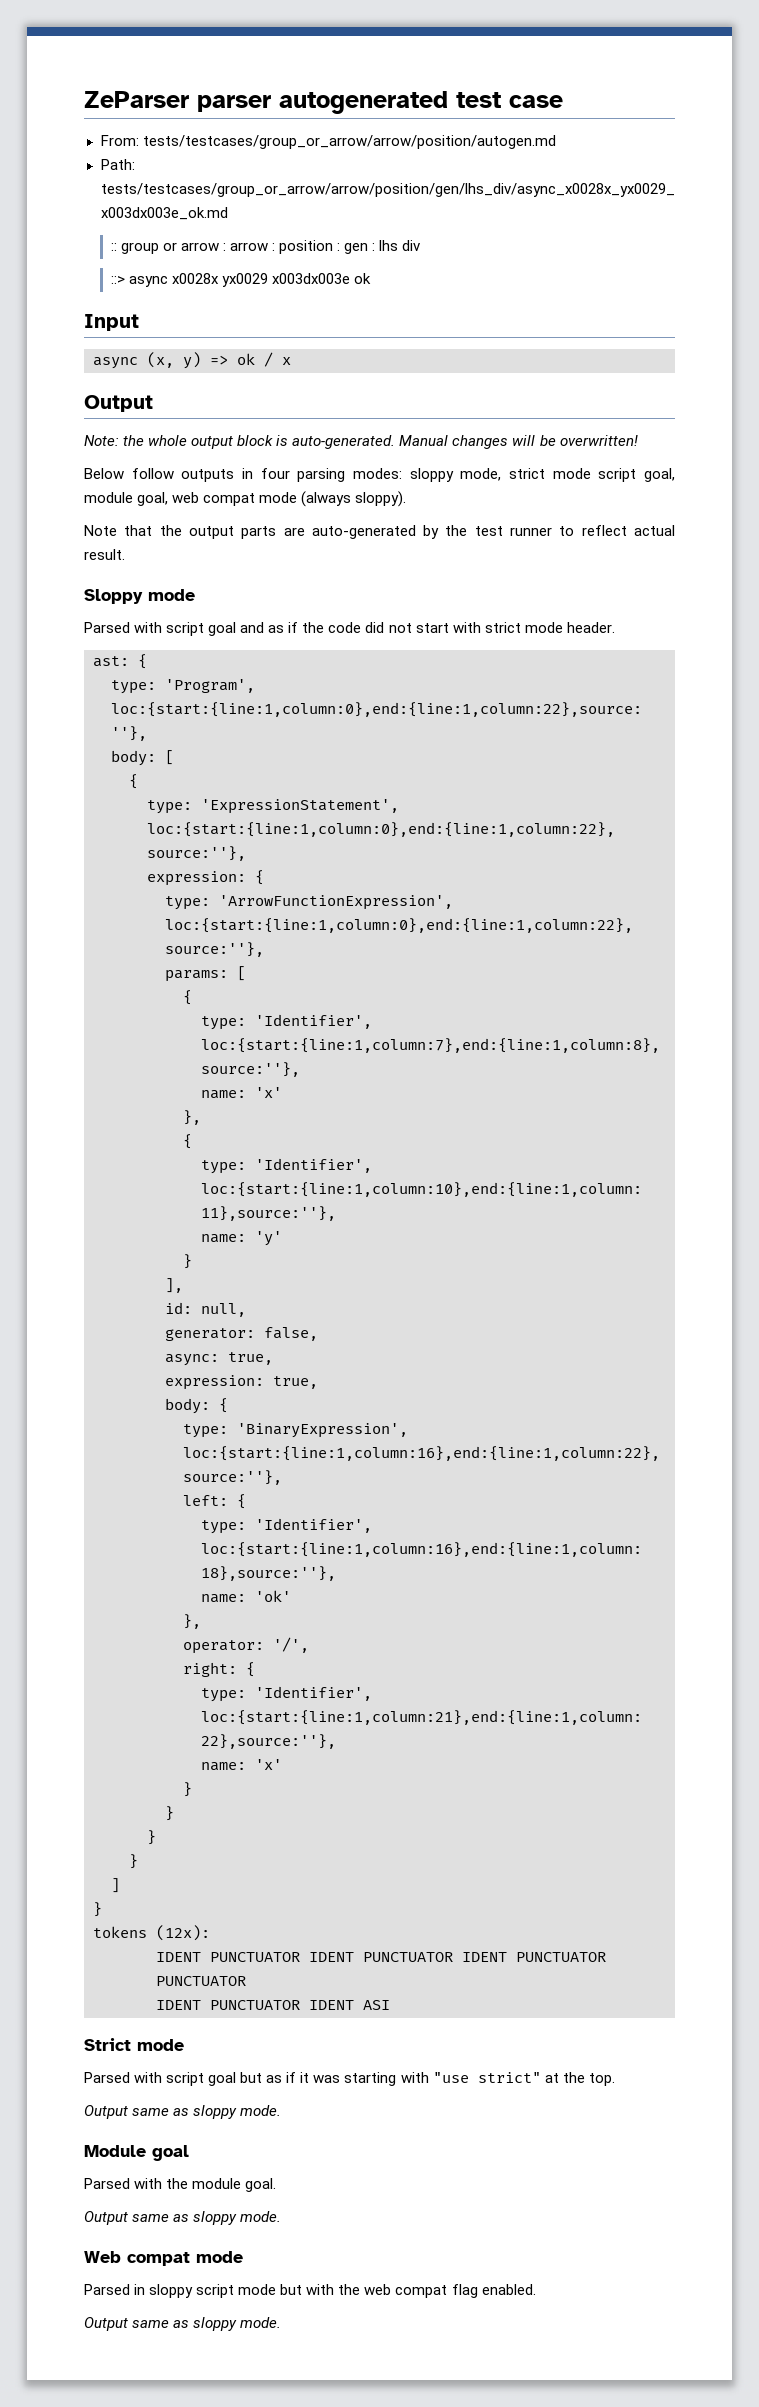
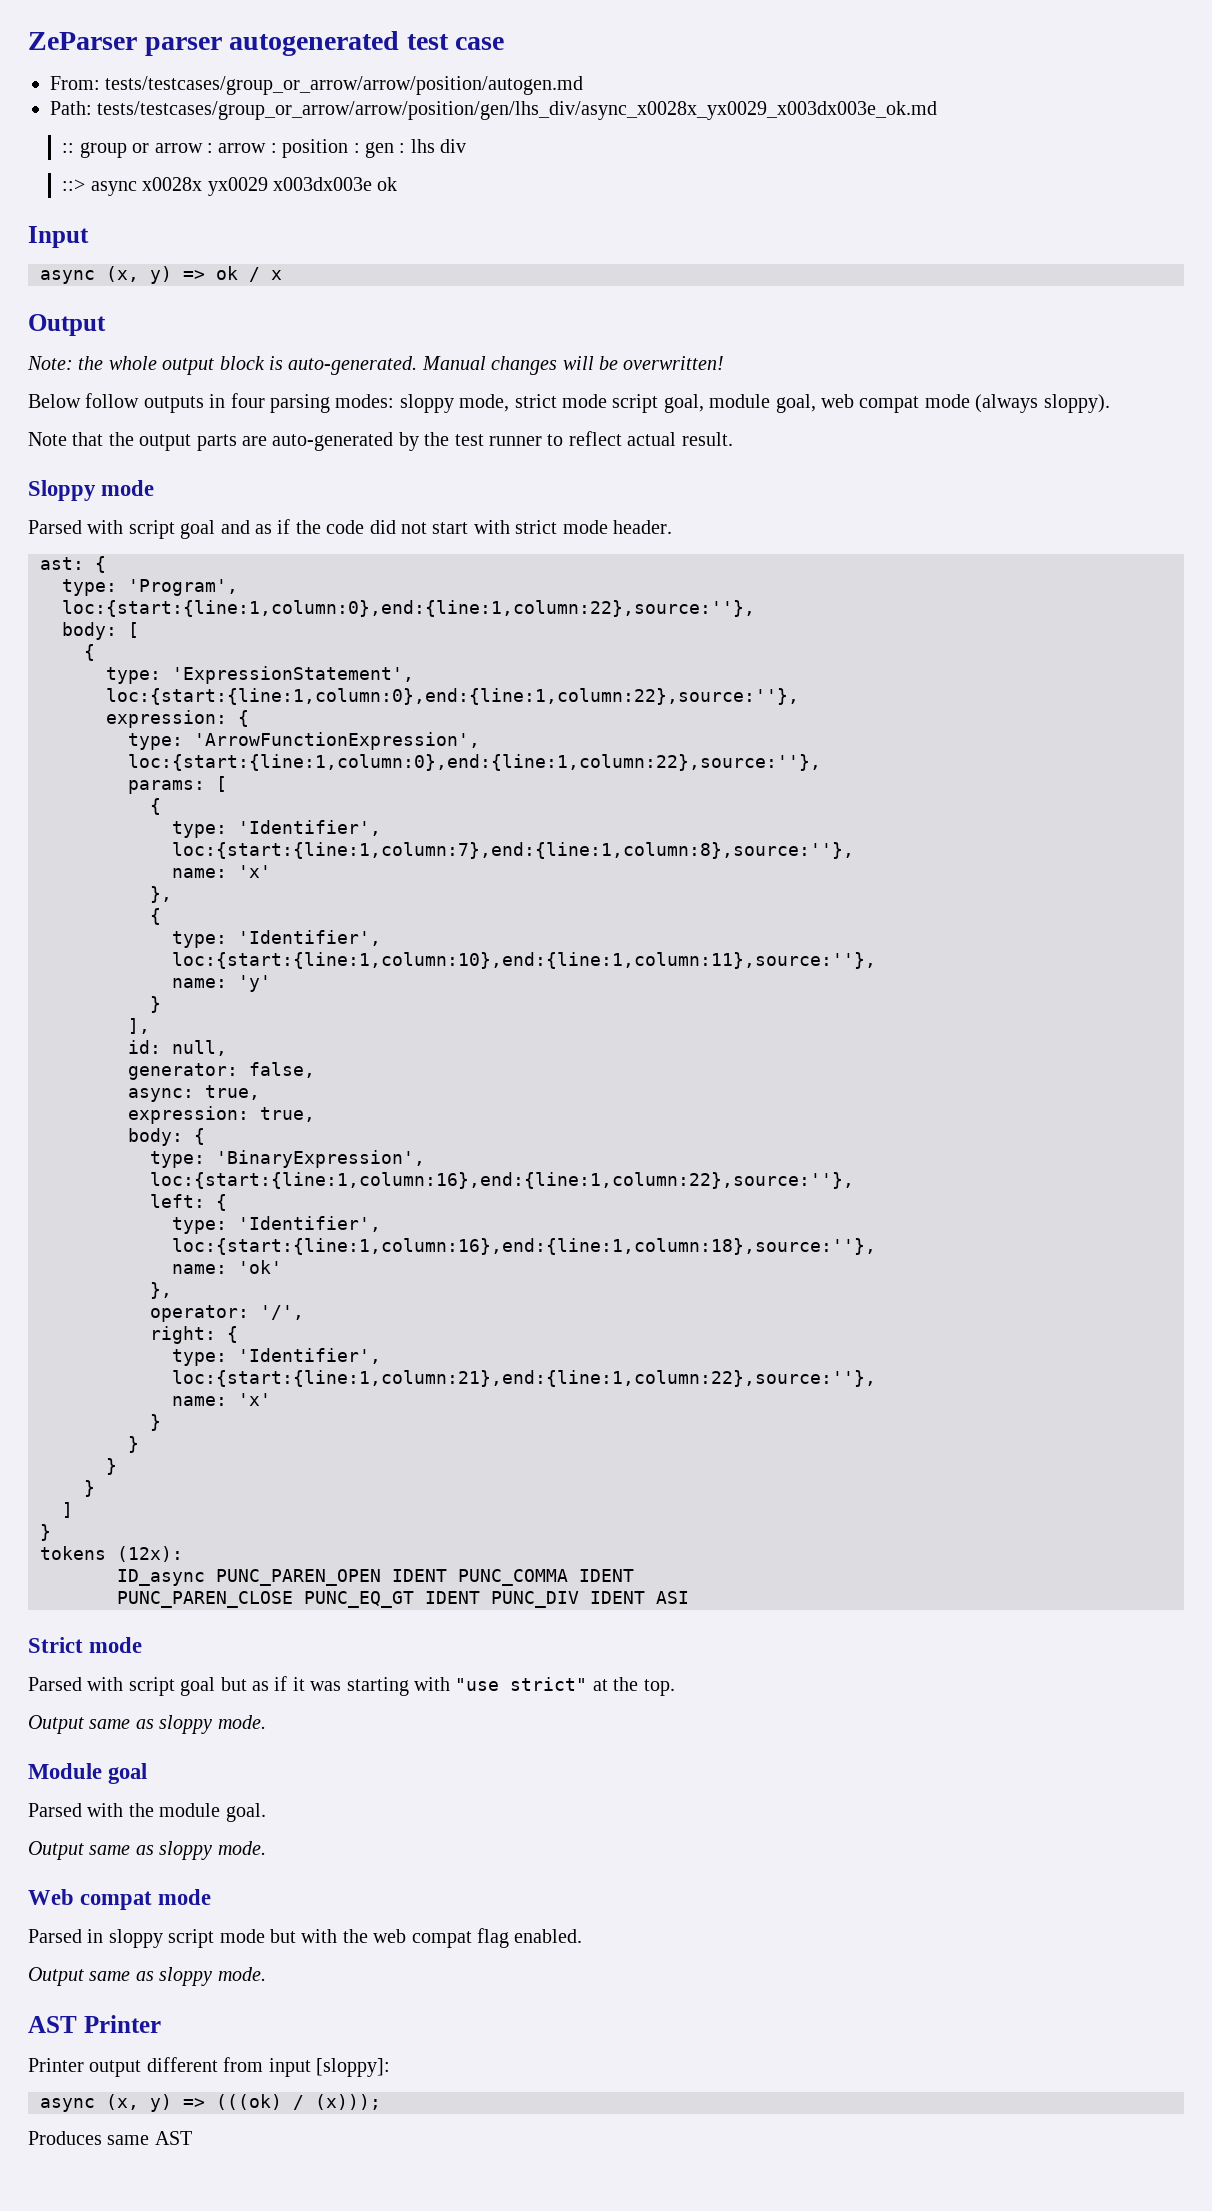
- IDENT PUNCTUATOR IDENT PUNCTUATOR IDENT PUNCTUATOR PUNCTUATOR
- IDENT PUNCTUATOR IDENT ASI
+ ID_async PUNC_PAREN_OPEN IDENT PUNC_COMMA IDENT
+ PUNC_PAREN_CLOSE PUNC_EQ_GT IDENT PUNC_DIV IDENT ASI
+ AST Printer
+ Printer output different from input [sloppy]:
+ async (x, y) => (((ok) / (x)));
+ Produces same AST

